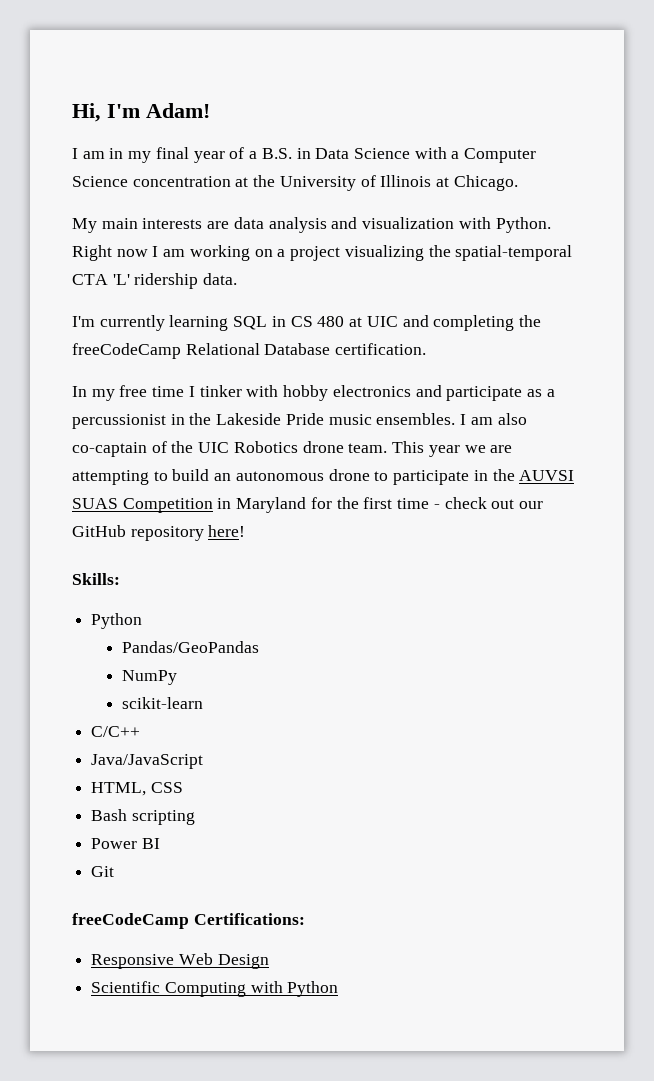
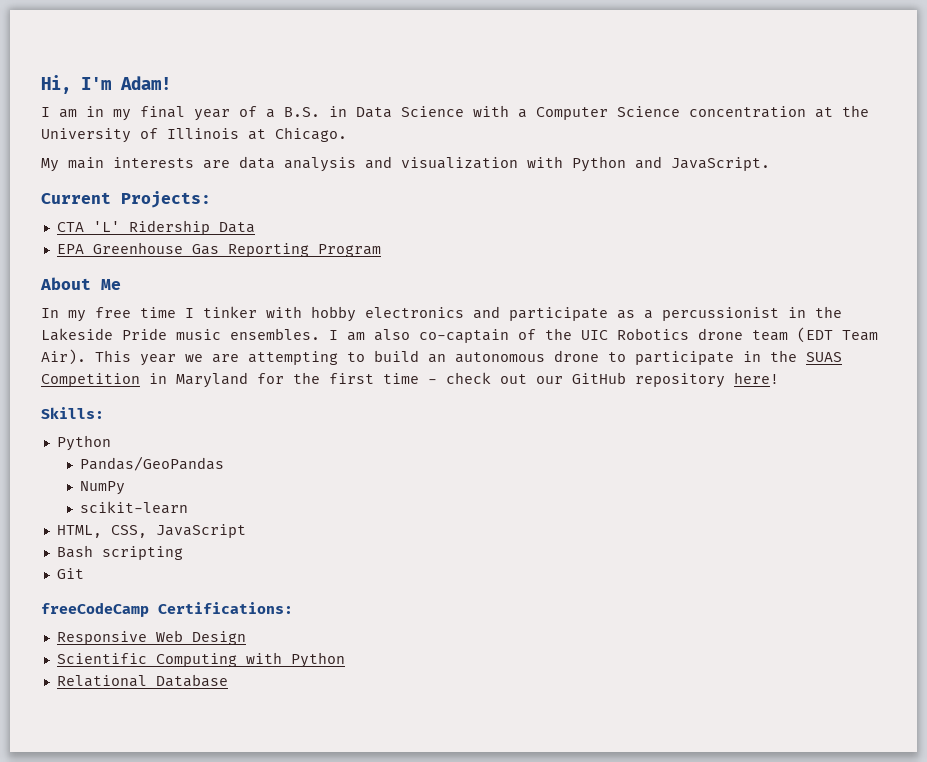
- My main interests are data analysis and visualization with Python. Right now I am working on a project visualizing the spatial-temporal CTA 'L' ridership data.
- I'm currently learning SQL in CS 480 at UIC and completing the freeCodeCamp Relational Database certification.
+ My main interests are data analysis and visualization with Python and JavaScript.
+ Current Projects:
+ CTA 'L' Ridership Data
+ EPA Greenhouse Gas Reporting Program
+ About Me
- I am also co-captain of the UIC Robotics drone team.
+ I am also co-captain of the UIC Robotics drone team (EDT Team Air).
- This year we are attempting to build an autonomous drone to participate in the AUVSI SUAS Competition in Maryland for the first time - check out our GitHub repository here!
+ This year we are attempting to build an autonomous drone to participate in the SUAS Competition in Maryland for the first time - check out our GitHub repository here!
- C/C++
- Java/JavaScript
- HTML, CSS
+ HTML, CSS, JavaScript
- Power BI
+ Relational Database

